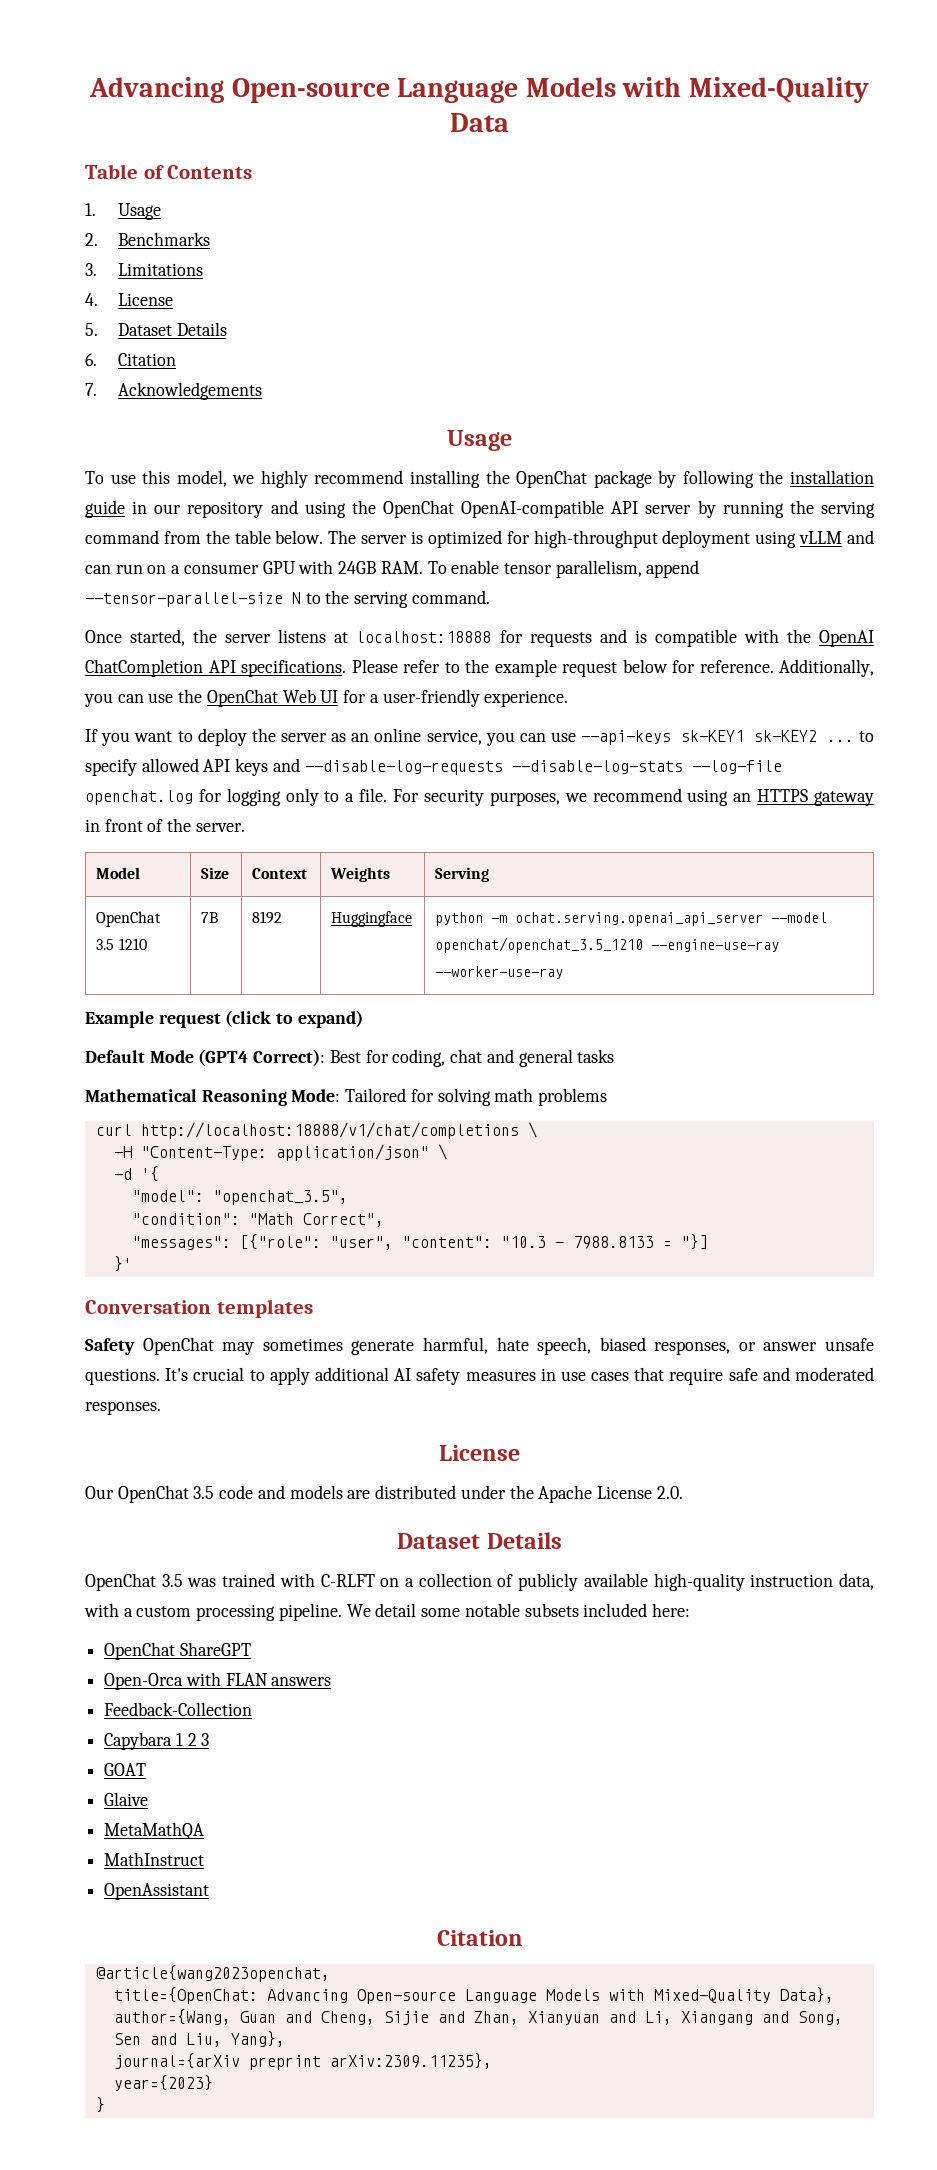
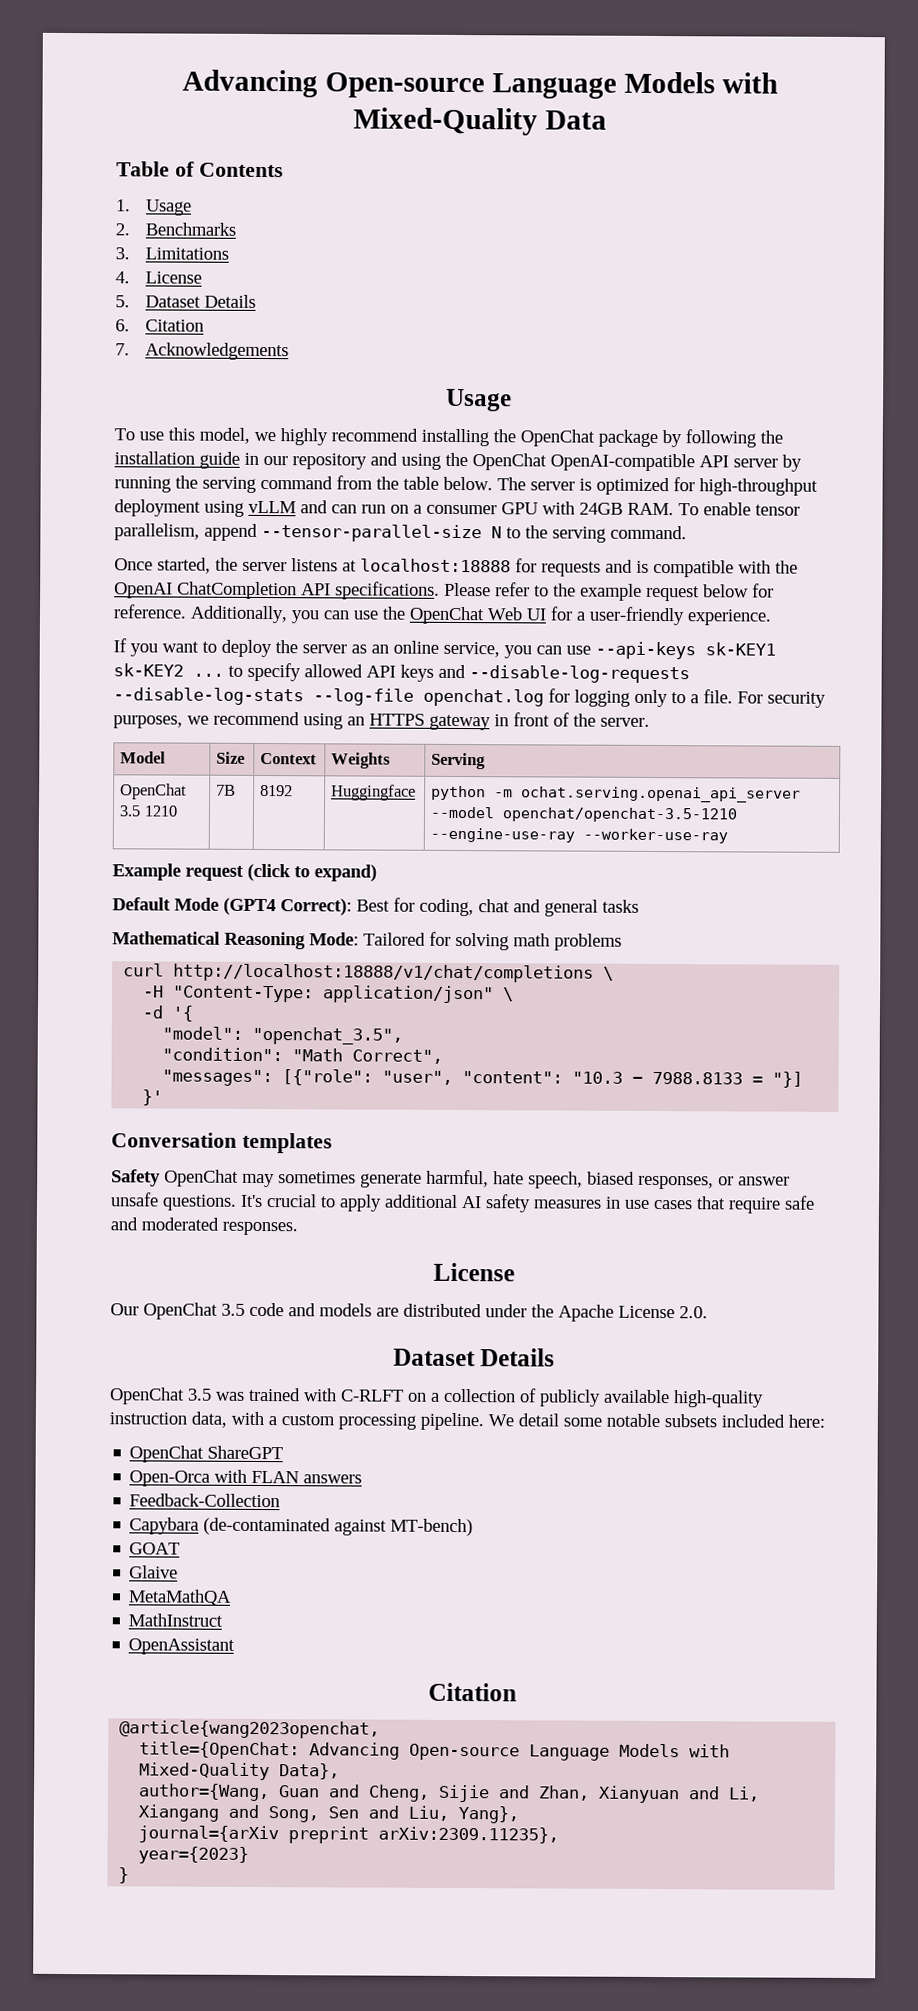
- OpenChat 3.5 1210 | 7B | 8192 | Huggingface | python -m ochat.serving.openai_api_server --model openchat/openchat_3.5_1210 --engine-use-ray --worker-use-ray
+ OpenChat 3.5 1210 | 7B | 8192 | Huggingface | python -m ochat.serving.openai_api_server --model openchat/openchat-3.5-1210 --engine-use-ray --worker-use-ray
- Capybara 1 2 3
+ Capybara (de-contaminated against MT-bench)

